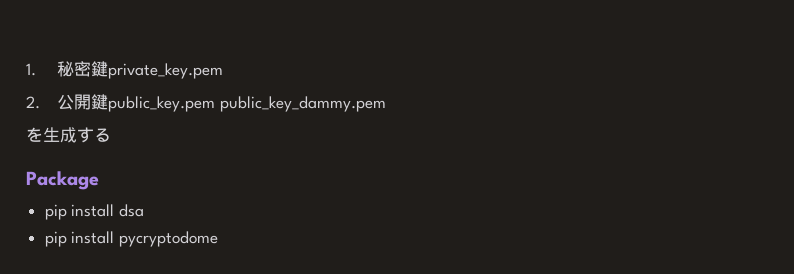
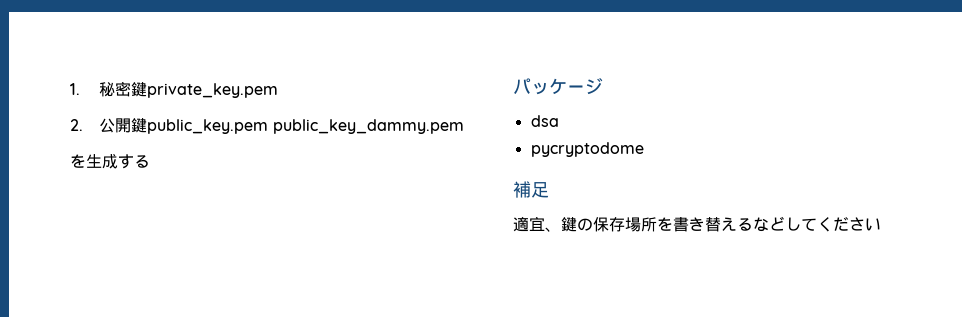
- Package
- pip install dsa
+ パッケージ
+ dsa
- pip install pycryptodome
+ pycryptodome
+ 補足
+ 適宜、鍵の保存場所を書き替えるなどしてください

